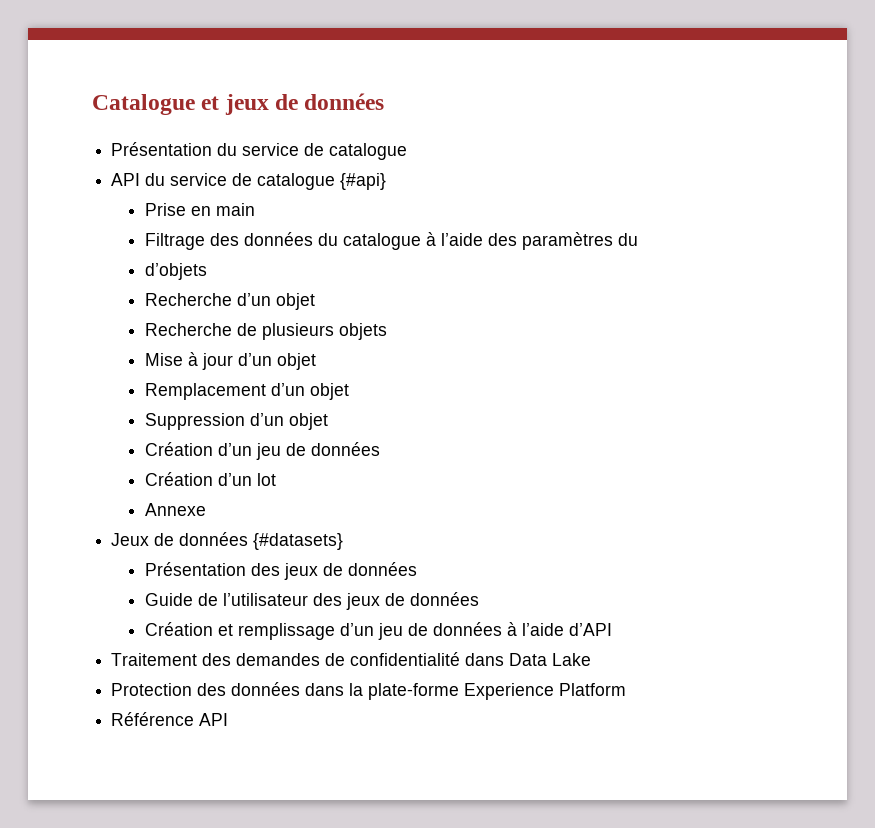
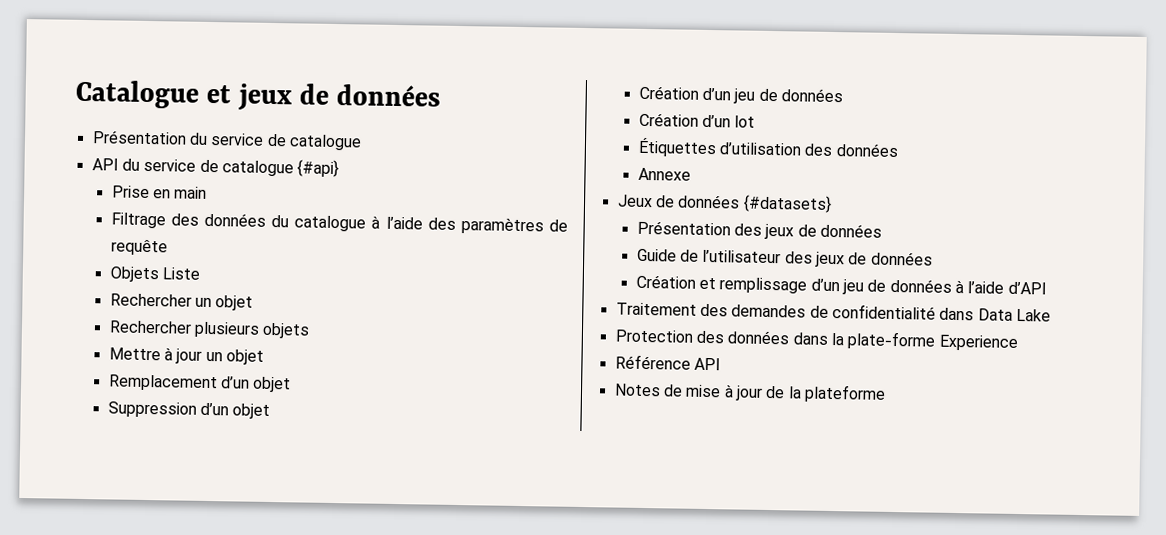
- Filtrage des données du catalogue à l’aide des paramètres du
- d’objets
- Recherche d’un objet
- Recherche de plusieurs objets
+ Filtrage des données du catalogue à l’aide des paramètres de requête
+ Objets Liste
+ Rechercher un objet
+ Rechercher plusieurs objets
- Mise à jour d’un objet
+ Mettre à jour un objet
+ Étiquettes d’utilisation des données
- Protection des données dans la plate-forme Experience Platform
+ Protection des données dans la plate-forme Experience
+ Notes de mise à jour de la plateforme

